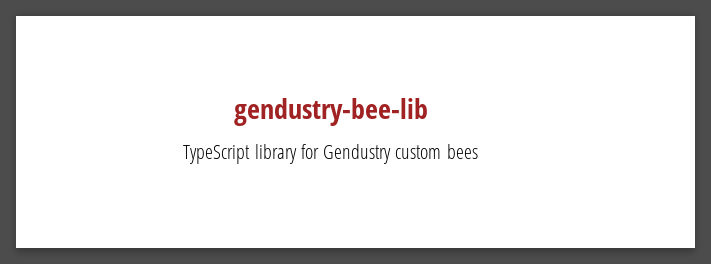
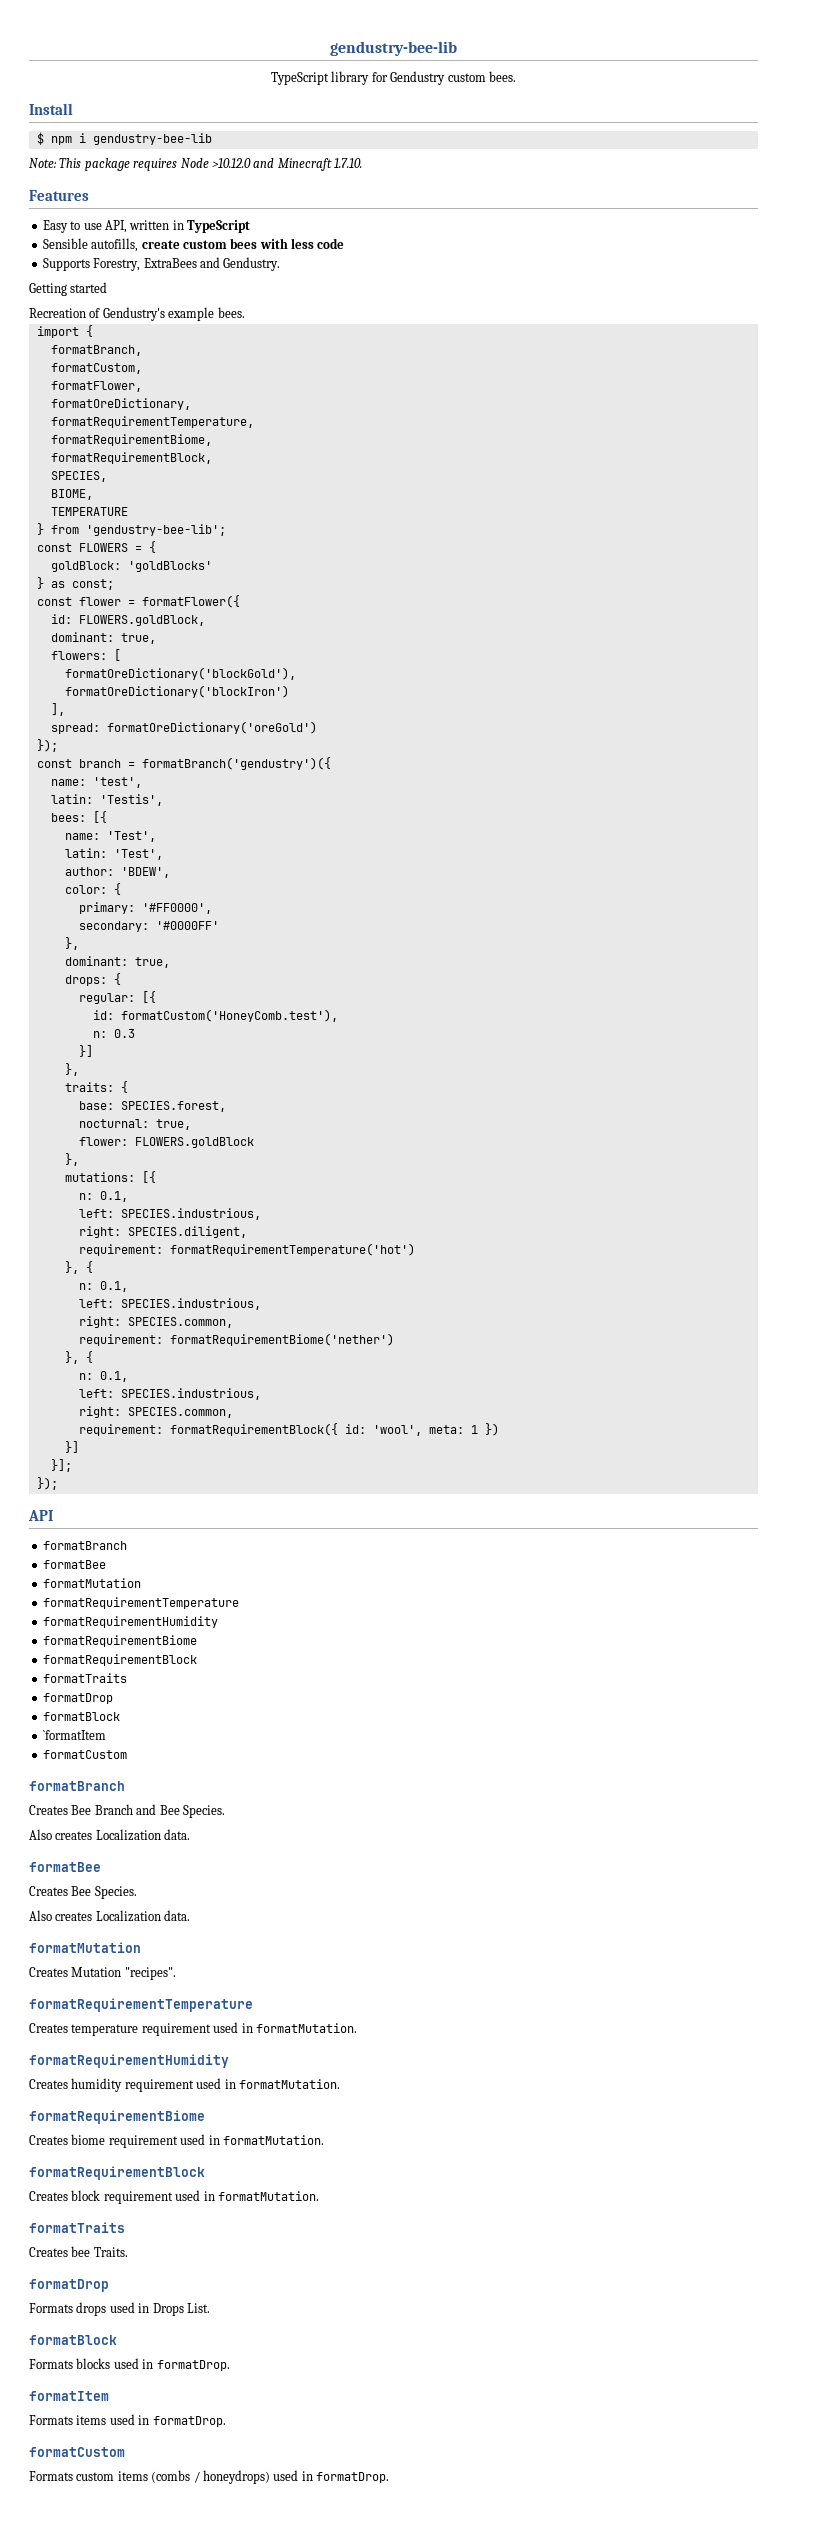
- TypeScript library for Gendustry custom bees
+ TypeScript library for Gendustry custom bees.
+ Install
+ $ npm i gendustry-bee-lib
+ Note: This package requires Node >10.12.0 and Minecraft 1.7.10.
+ Features
+ Easy to use API, written in TypeScript
+ Sensible autofills, create custom bees with less code
+ Supports Forestry, ExtraBees and Gendustry.
+ Getting started
+ Recreation of Gendustry's example bees.
+ import {
+ formatBranch,
+ formatCustom,
+ formatFlower,
+ formatOreDictionary,
+ formatRequirementTemperature,
+ formatRequirementBiome,
+ formatRequirementBlock,
+ SPECIES,
+ BIOME,
+ TEMPERATURE
+ } from 'gendustry-bee-lib';
+ const FLOWERS = {
+ goldBlock: 'goldBlocks'
+ } as const;
+ const flower = formatFlower({
+ id: FLOWERS.goldBlock,
+ dominant: true,
+ flowers: [
+ formatOreDictionary('blockGold'),
+ formatOreDictionary('blockIron')
+ ],
+ spread: formatOreDictionary('oreGold')
+ });
+ const branch = formatBranch('gendustry')({
+ name: 'test',
+ latin: 'Testis',
+ bees: [{
+ name: 'Test',
+ latin: 'Test',
+ author: 'BDEW',
+ color: {
+ primary: '#FF0000',
+ secondary: '#0000FF'
+ },
+ dominant: true,
+ drops: {
+ regular: [{
+ id: formatCustom('HoneyComb.test'),
+ n: 0.3
+ }]
+ },
+ traits: {
+ base: SPECIES.forest,
+ nocturnal: true,
+ flower: FLOWERS.goldBlock
+ },
+ mutations: [{
+ n: 0.1,
+ left: SPECIES.industrious,
+ right: SPECIES.diligent,
+ requirement: formatRequirementTemperature('hot')
+ }, {
+ n: 0.1,
+ left: SPECIES.industrious,
+ right: SPECIES.common,
+ requirement: formatRequirementBiome('nether')
+ }, {
+ n: 0.1,
+ left: SPECIES.industrious,
+ right: SPECIES.common,
+ requirement: formatRequirementBlock({ id: 'wool', meta: 1 })
+ }]
+ }];
+ });
+ API
+ formatBranch
+ formatBee
+ formatMutation
+ formatRequirementTemperature
+ formatRequirementHumidity
+ formatRequirementBiome
+ formatRequirementBlock
+ formatTraits
+ formatDrop
+ formatBlock
+ `formatItem
+ formatCustom
+ formatBranch
+ Creates Bee Branch and Bee Species.
+ Also creates Localization data.
+ formatBee
+ Creates Bee Species.
+ Also creates Localization data.
+ formatMutation
+ Creates Mutation "recipes".
+ formatRequirementTemperature
+ Creates temperature requirement used in formatMutation.
+ formatRequirementHumidity
+ Creates humidity requirement used in formatMutation.
+ formatRequirementBiome
+ Creates biome requirement used in formatMutation.
+ formatRequirementBlock
+ Creates block requirement used in formatMutation.
+ formatTraits
+ Creates bee Traits.
+ formatDrop
+ Formats drops used in Drops List.
+ formatBlock
+ Formats blocks used in formatDrop.
+ formatItem
+ Formats items used in formatDrop.
+ formatCustom
+ Formats custom items (combs / honeydrops) used in formatDrop.

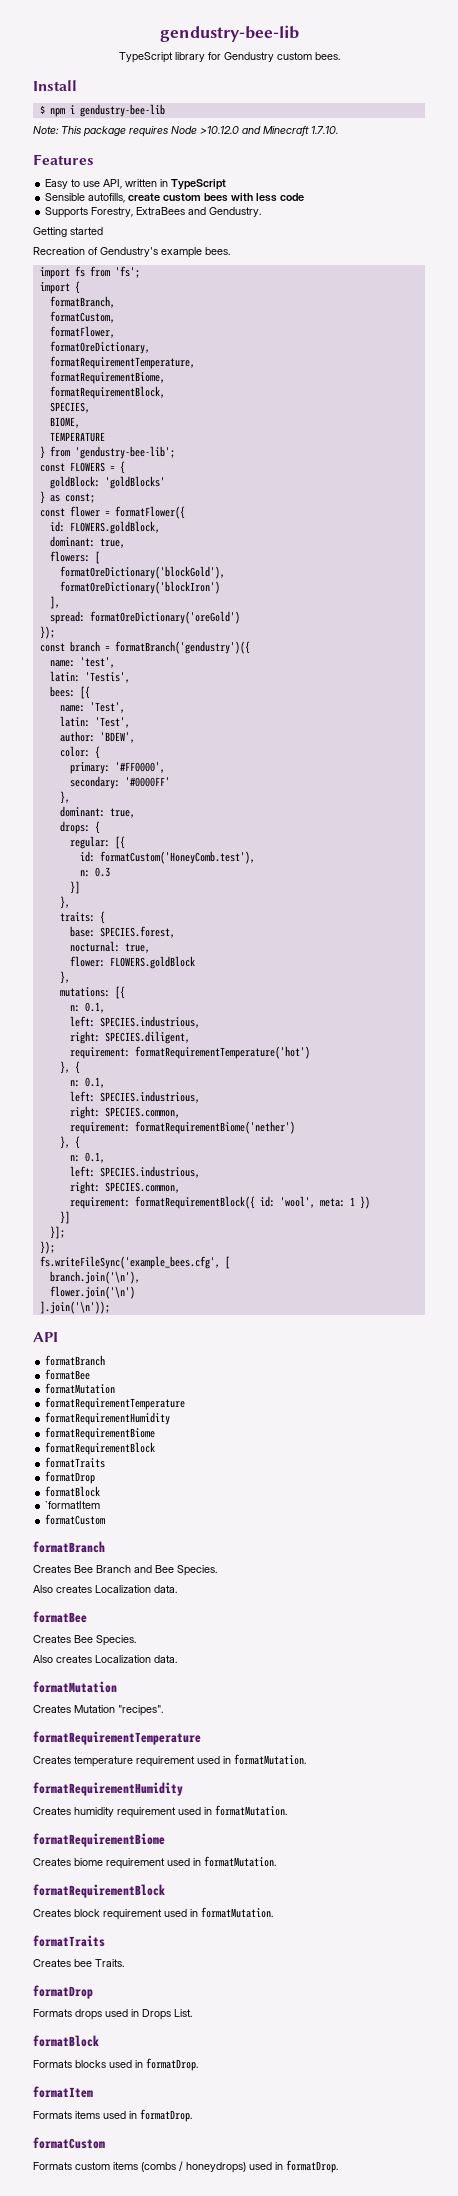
+ import fs from 'fs';
+ fs.writeFileSync('example_bees.cfg', [
+ branch.join('\n'),
+ flower.join('\n')
+ ].join('\n'));

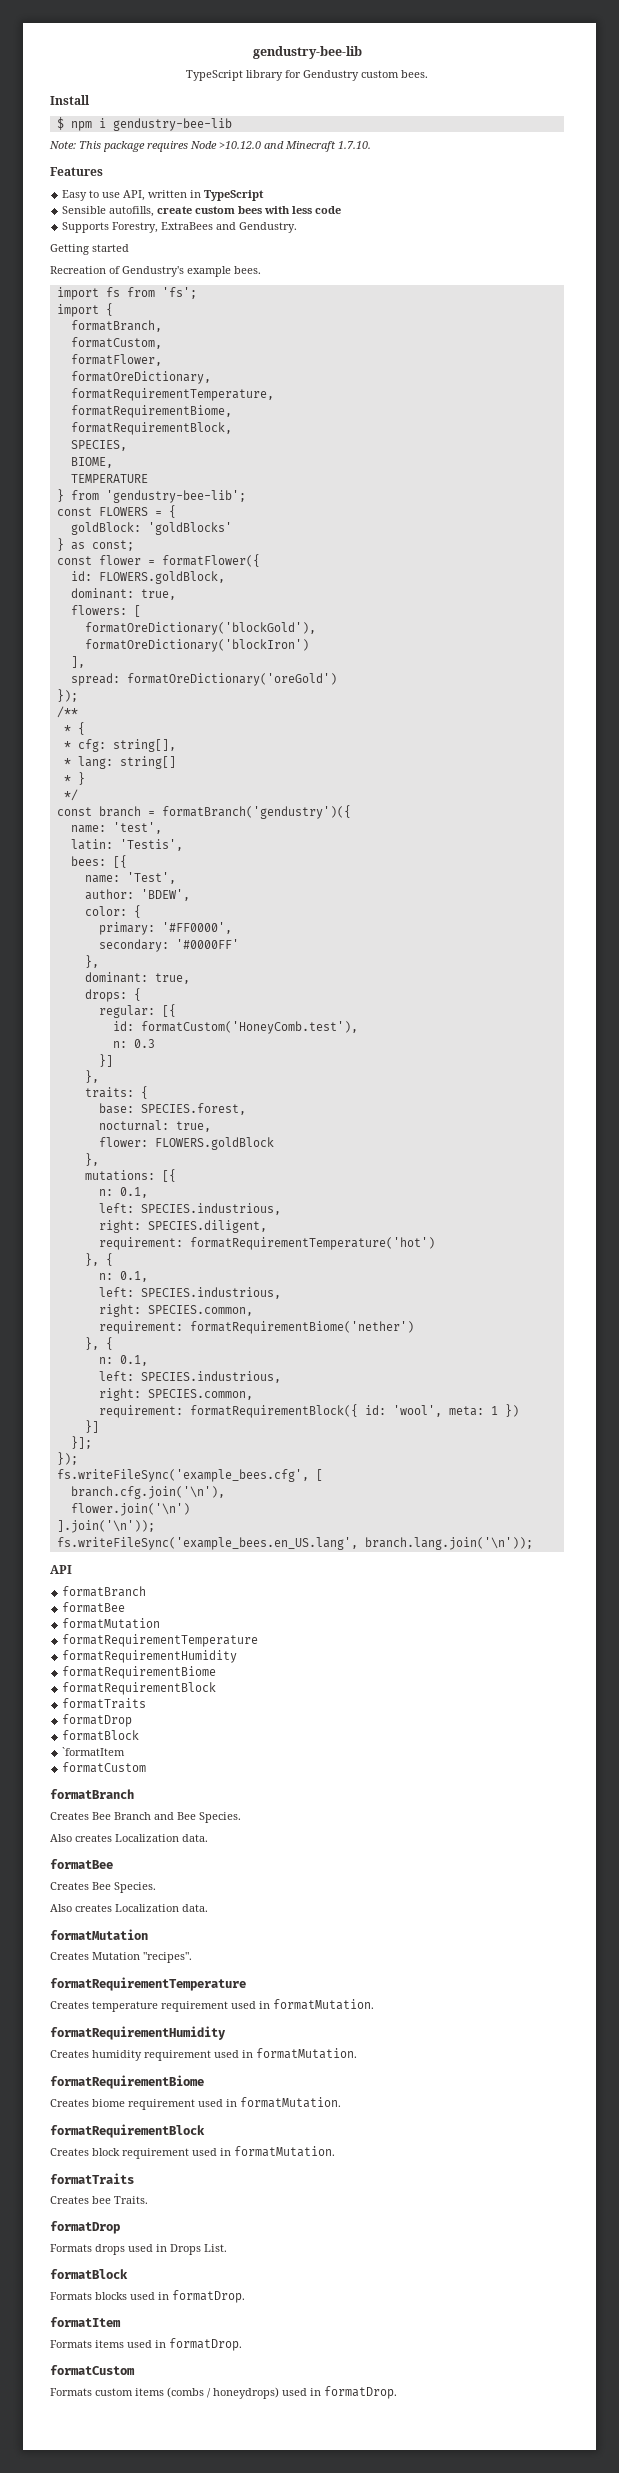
+ /**
+ * {
+ * cfg: string[],
+ * lang: string[]
+ * }
+ */
- latin: 'Test',
- branch.join('\n'),
+ branch.cfg.join('\n'),
+ fs.writeFileSync('example_bees.en_US.lang', branch.lang.join('\n'));

